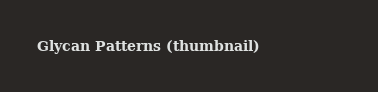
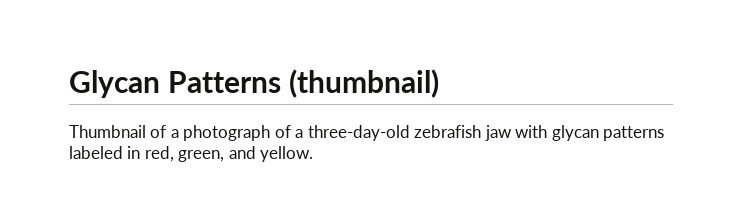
+ Thumbnail of a photograph of a three-day-old zebrafish jaw with glycan patterns labeled in red, green, and yellow.

